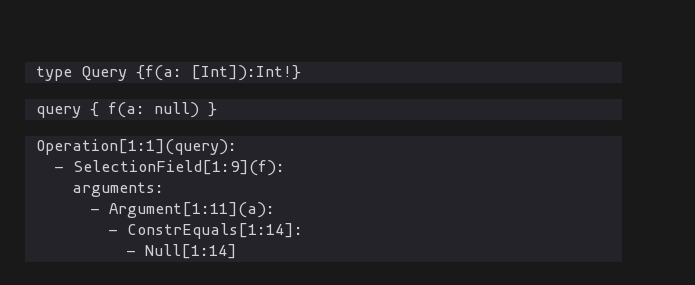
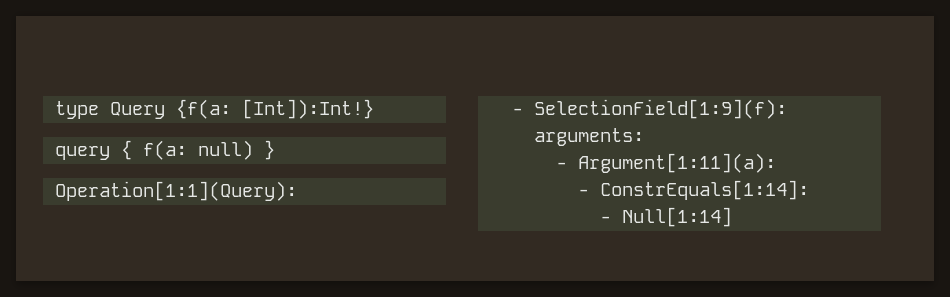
- Operation[1:1](query):
+ Operation[1:1](Query):

